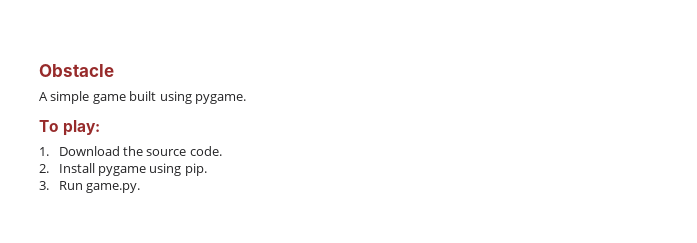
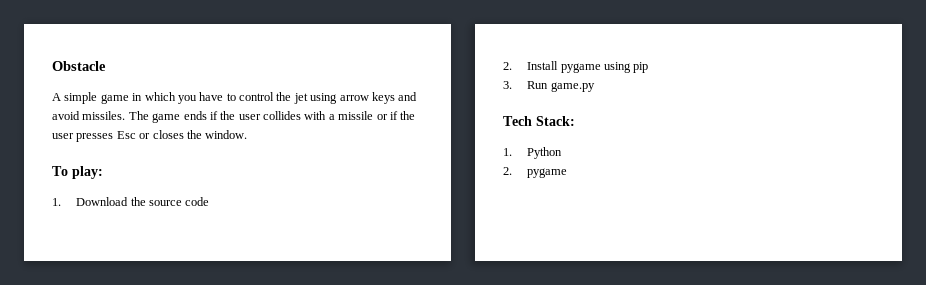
- A simple game built using pygame.
+ A simple game in which you have to control the jet using arrow keys and avoid missiles. The game ends if the user collides with a missile or if the user presses Esc or closes the window.
- 1. Download the source code.
+ 1. Download the source code
- 2. Install pygame using pip.
+ 2. Install pygame using pip
- 3. Run game.py.
+ 3. Run game.py
+ Tech Stack:
+ 1. Python
+ 2. pygame

